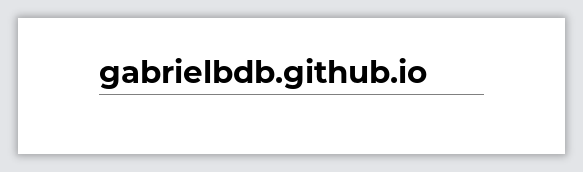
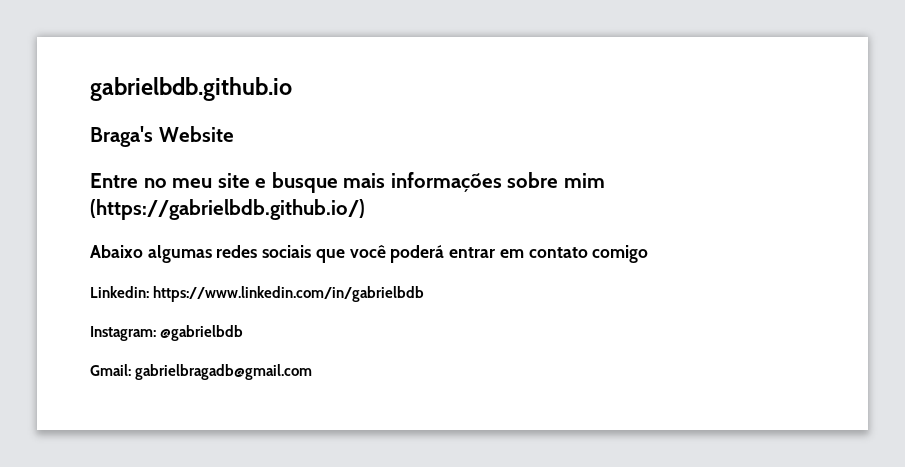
+ Braga's Website
+ Entre no meu site e busque mais informações sobre mim (https://gabrielbdb.github.io/)
+ Abaixo algumas redes sociais que você poderá entrar em contato comigo
+ Linkedin: https://www.linkedin.com/in/gabrielbdb
+ Instagram: @gabrielbdb
+ Gmail: gabrielbragadb@gmail.com

